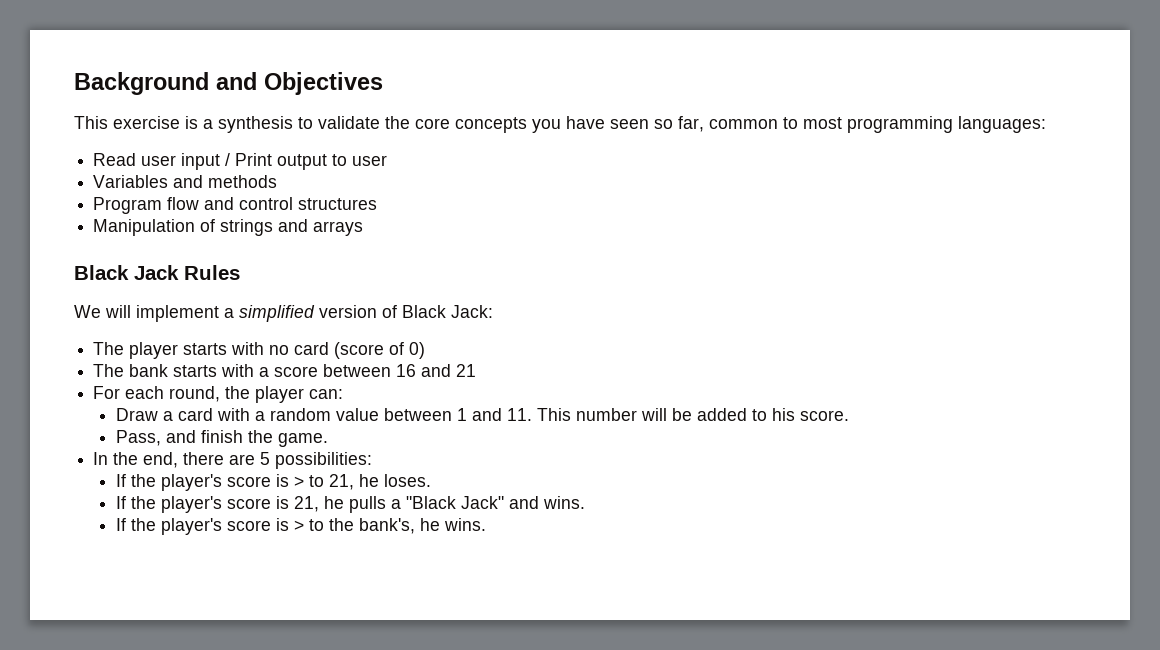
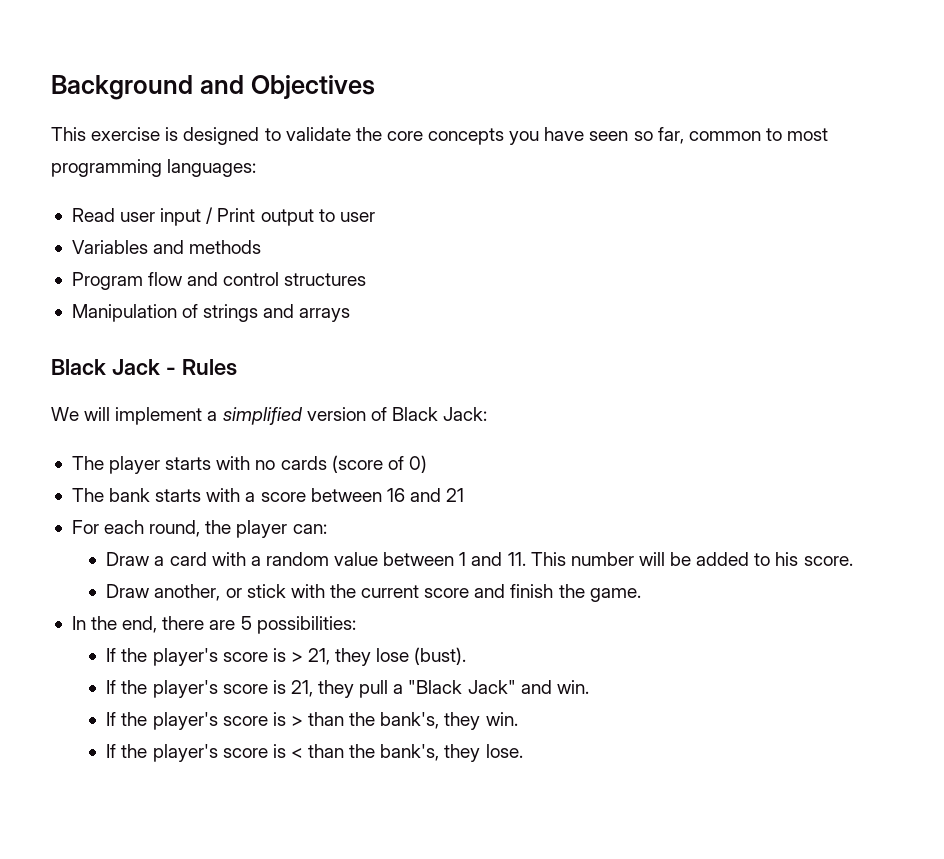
- This exercise is a synthesis to validate the core concepts you have seen so far, common to most programming languages:
+ This exercise is designed to validate the core concepts you have seen so far, common to most programming languages:
- Black Jack Rules
+ Black Jack - Rules
- The player starts with no card (score of 0)
+ The player starts with no cards (score of 0)
- Pass, and finish the game.
+ Draw another, or stick with the current score and finish the game.
- If the player's score is > to 21, he loses.
+ If the player's score is > 21, they lose (bust).
- If the player's score is 21, he pulls a "Black Jack" and wins.
- If the player's score is > to the bank's, he wins.
+ If the player's score is 21, they pull a "Black Jack" and win.
+ If the player's score is > than the bank's, they win.
+ If the player's score is < than the bank's, they lose.

